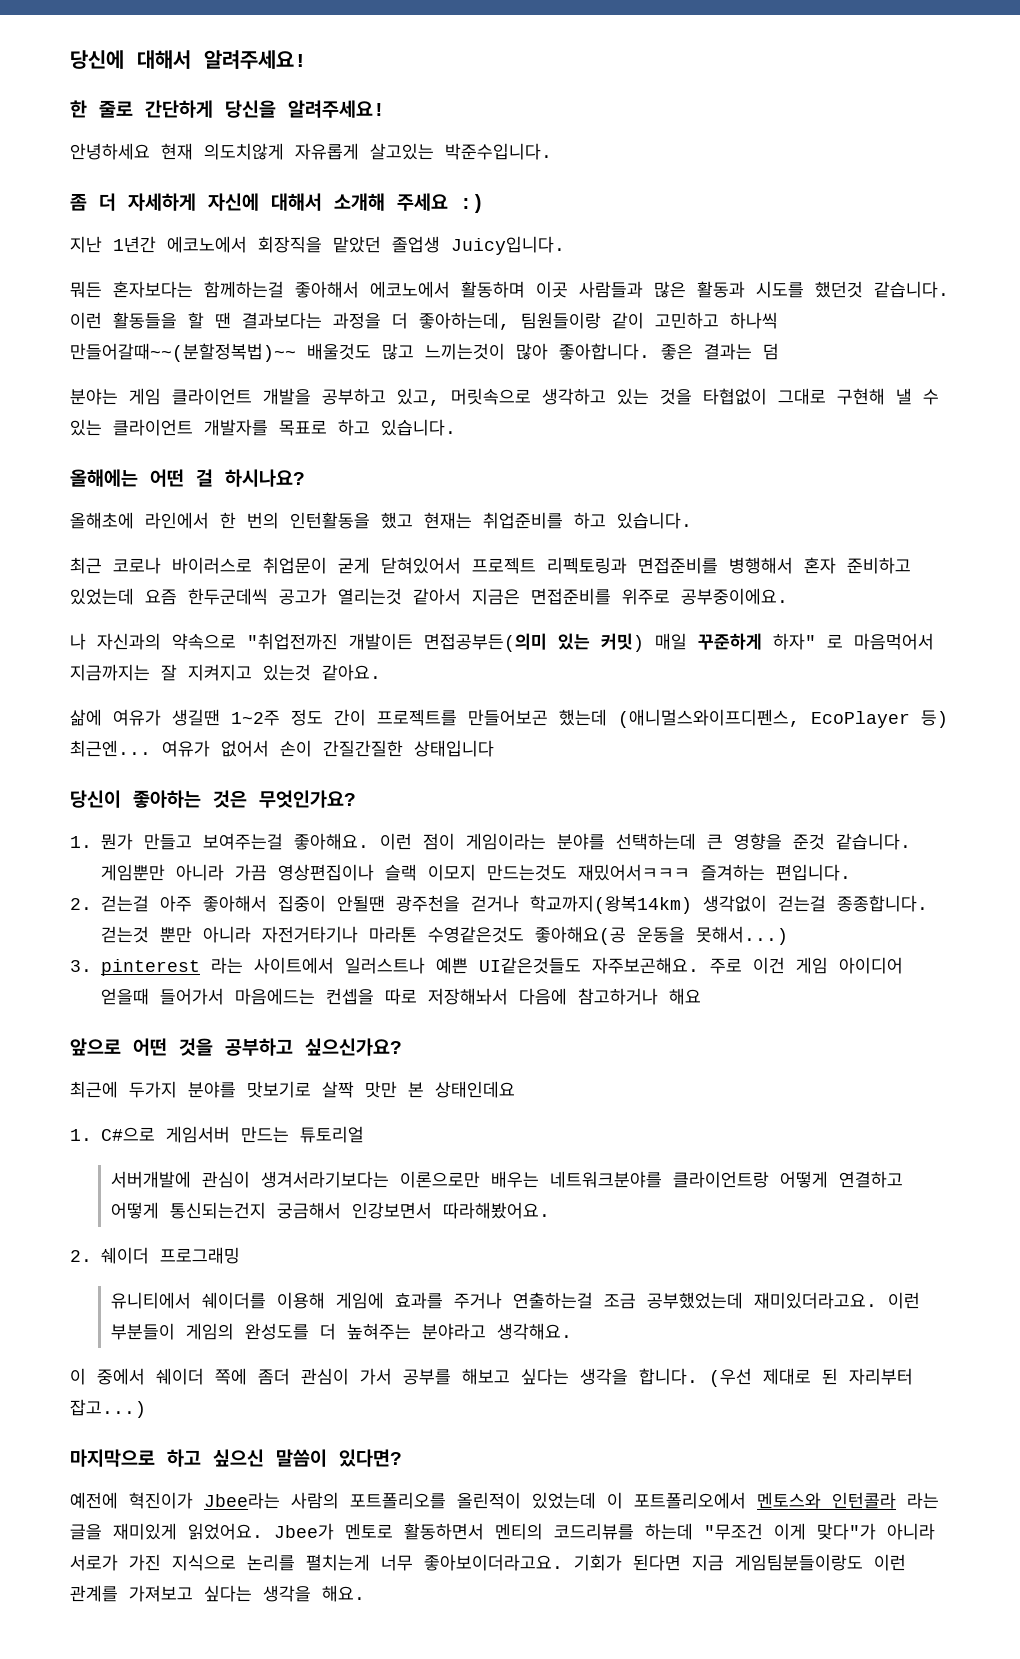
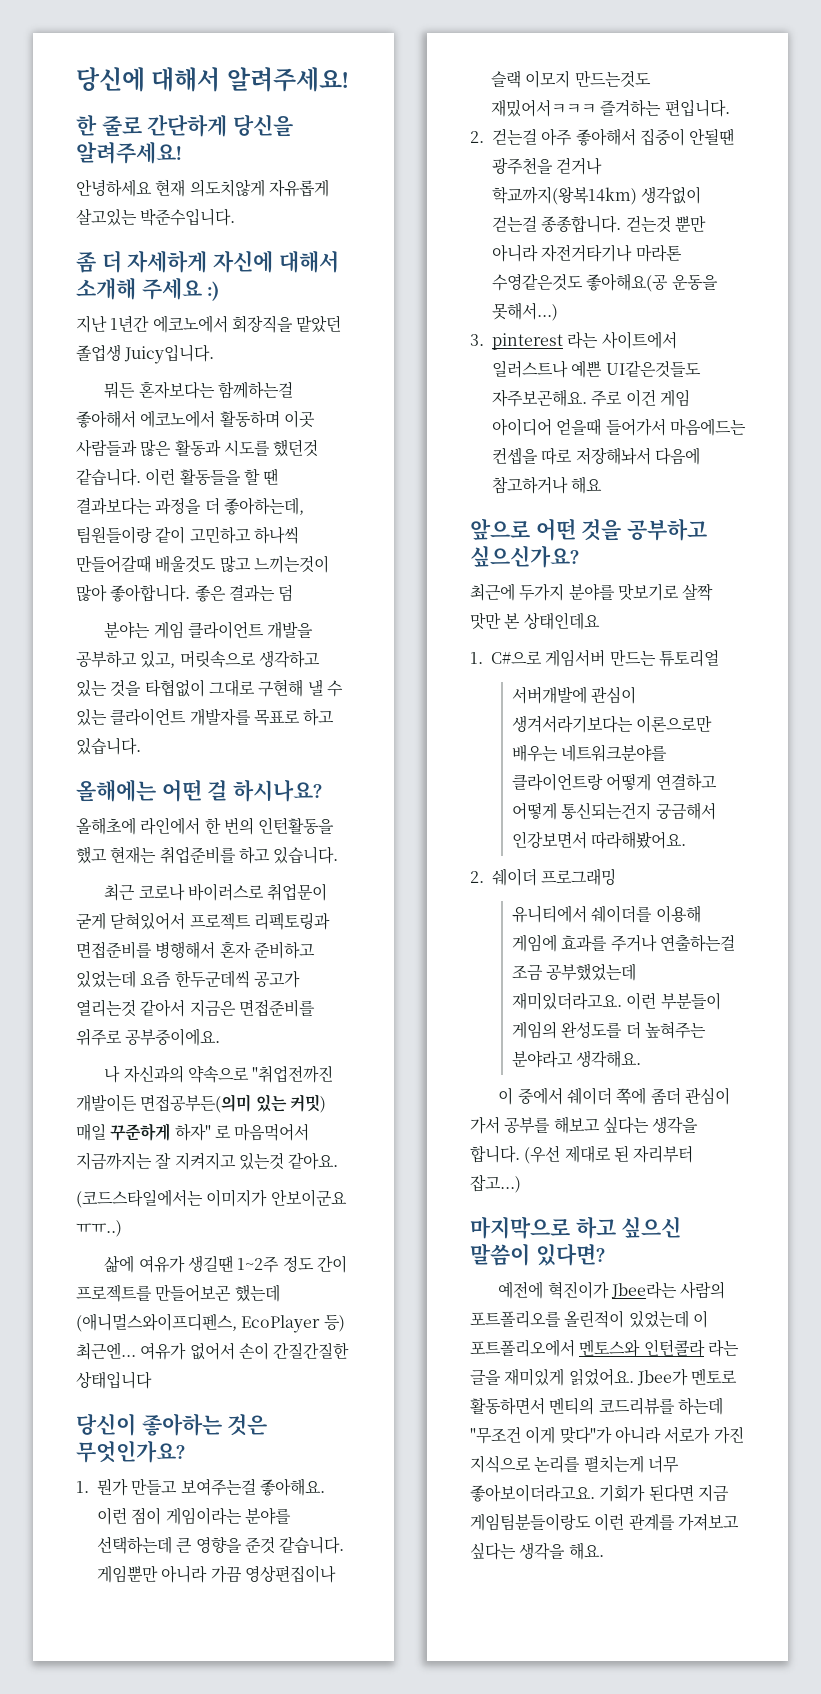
- 이런 활동들을 할 땐 결과보다는 과정을 더 좋아하는데, 팀원들이랑 같이 고민하고 하나씩 만들어갈때~~(분할정복법)~~ 배울것도 많고 느끼는것이 많아 좋아합니다.
+ 이런 활동들을 할 땐 결과보다는 과정을 더 좋아하는데, 팀원들이랑 같이 고민하고 하나씩 만들어갈때 배울것도 많고 느끼는것이 많아 좋아합니다.
+ (코드스타일에서는 이미지가 안보이군요 ㅠㅠ..)

